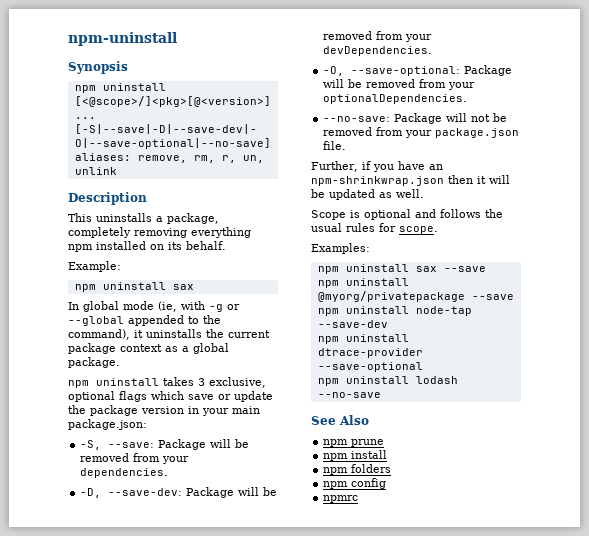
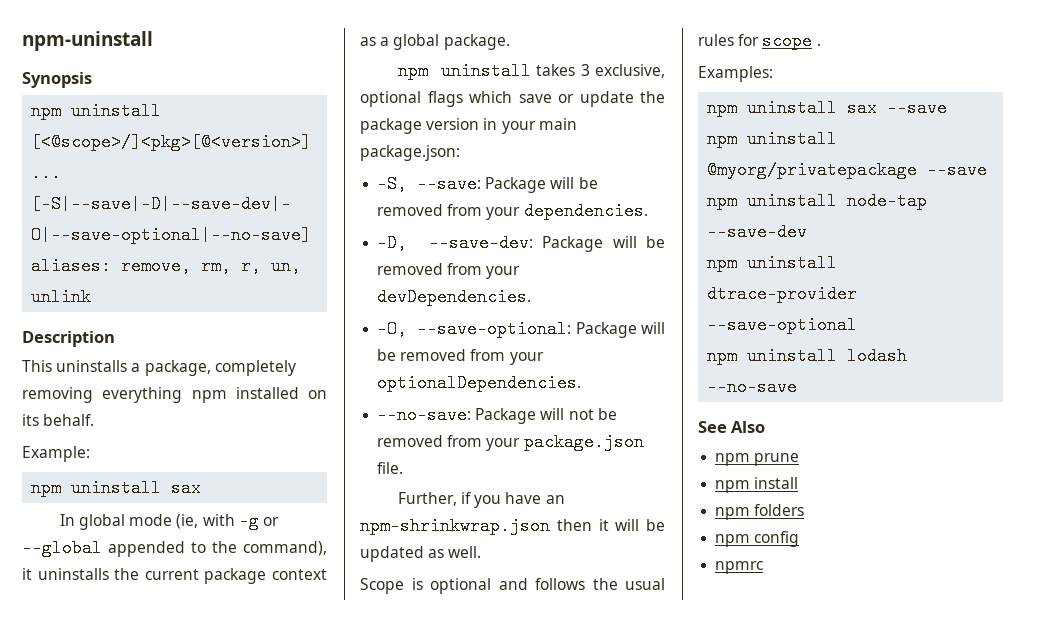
- Scope is optional and follows the usual rules for scope.
+ Scope is optional and follows the usual rules for scope .

